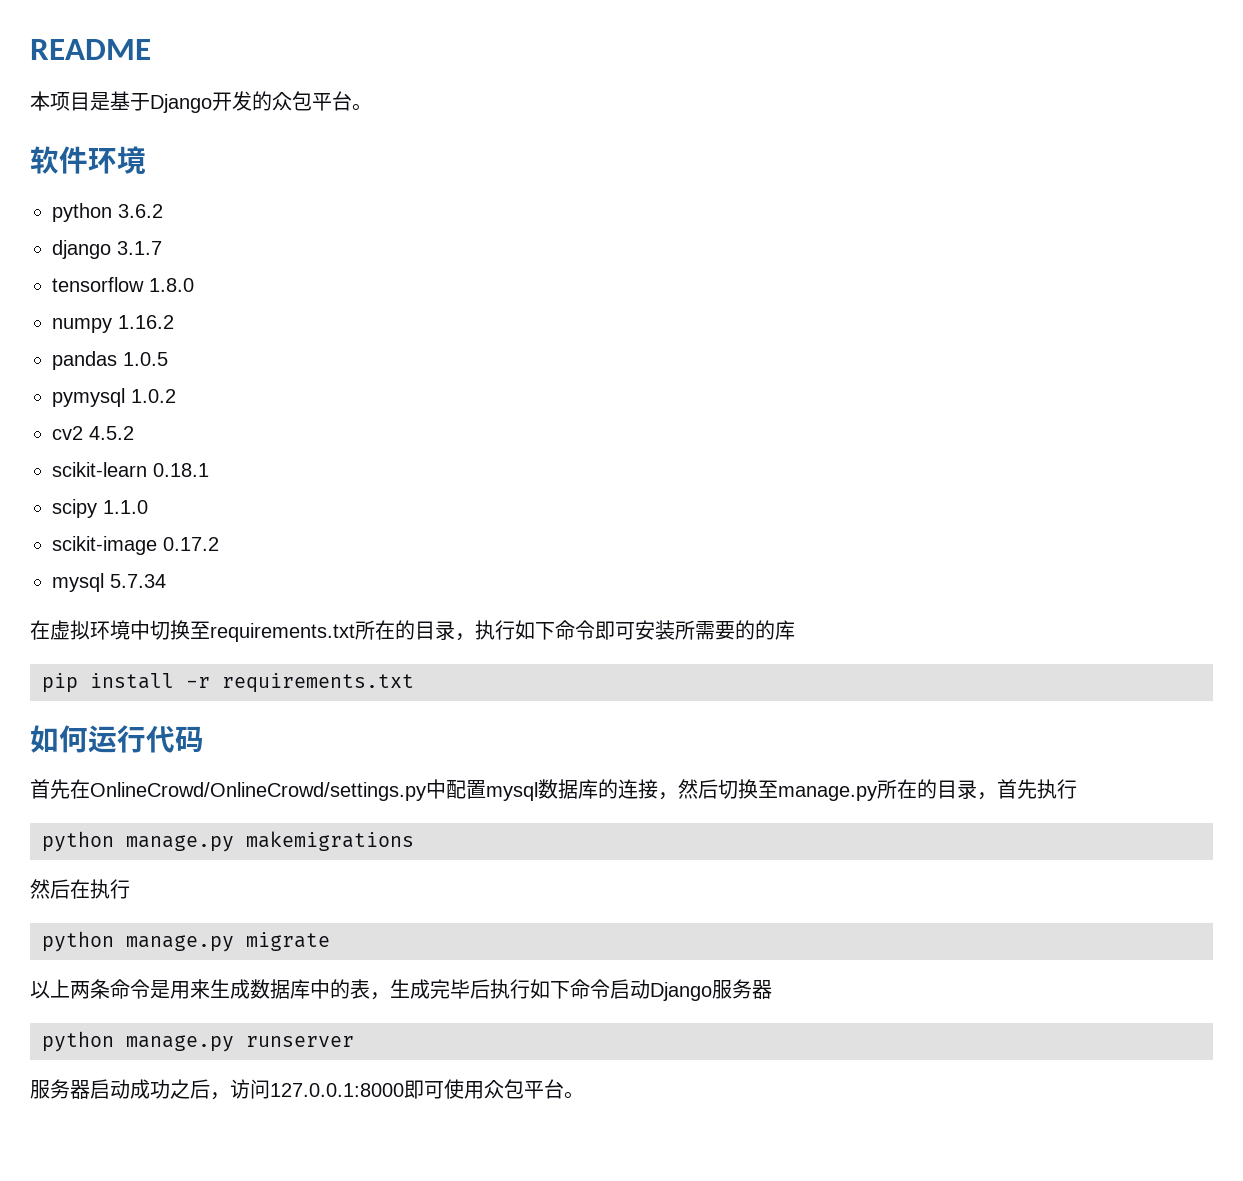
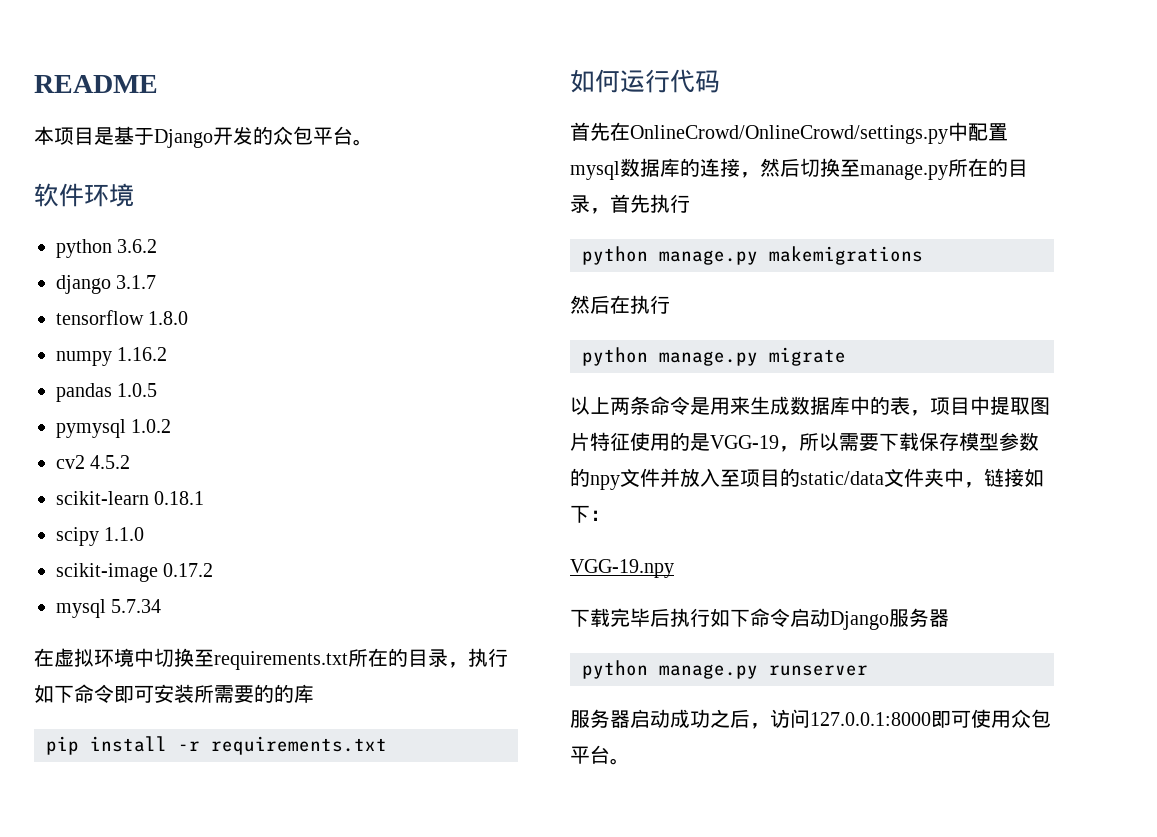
- 以上两条命令是用来生成数据库中的表，生成完毕后执行如下命令启动Django服务器
+ 以上两条命令是用来生成数据库中的表，项目中提取图片特征使用的是VGG-19，所以需要下载保存模型参数的npy文件并放入至项目的static/data文件夹中，链接如下：
+ VGG-19.npy
+ 下载完毕后执行如下命令启动Django服务器

